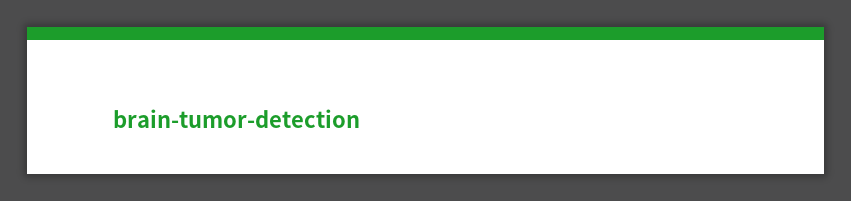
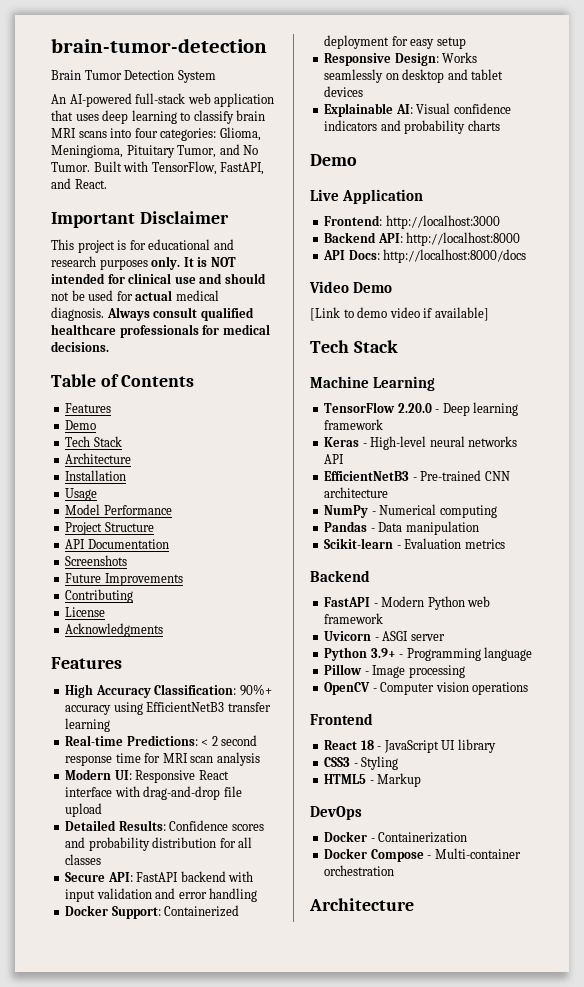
+ Brain Tumor Detection System
+ An AI-powered full-stack web application that uses deep learning to classify brain MRI scans into four categories: Glioma, Meningioma, Pituitary Tumor, and No Tumor. Built with TensorFlow, FastAPI, and React.
+ Important Disclaimer
+ This project is for educational and research purposes only. It is NOT intended for clinical use and should not be used for actual medical diagnosis. Always consult qualified healthcare professionals for medical decisions.
+ Table of Contents
+ Features
+ Demo
+ Tech Stack
+ Architecture
+ Installation
+ Usage
+ Model Performance
+ Project Structure
+ API Documentation
+ Screenshots
+ Future Improvements
+ Contributing
+ License
+ Acknowledgments
+ Features
+ High Accuracy Classification: 90%+ accuracy using EfficientNetB3 transfer learning
+ Real-time Predictions: < 2 second response time for MRI scan analysis
+ Modern UI: Responsive React interface with drag-and-drop file upload
+ Detailed Results: Confidence scores and probability distribution for all classes
+ Secure API: FastAPI backend with input validation and error handling
+ Docker Support: Containerized deployment for easy setup
+ Responsive Design: Works seamlessly on desktop and tablet devices
+ Explainable AI: Visual confidence indicators and probability charts
+ Demo
+ Live Application
+ Frontend: http://localhost:3000
+ Backend API: http://localhost:8000
+ API Docs: http://localhost:8000/docs
+ Video Demo
+ [Link to demo video if available]
+ Tech Stack
+ Machine Learning
+ TensorFlow 2.20.0 - Deep learning framework
+ Keras - High-level neural networks API
+ EfficientNetB3 - Pre-trained CNN architecture
+ NumPy - Numerical computing
+ Pandas - Data manipulation
+ Scikit-learn - Evaluation metrics
+ Backend
+ FastAPI - Modern Python web framework
+ Uvicorn - ASGI server
+ Python 3.9+ - Programming language
+ Pillow - Image processing
+ OpenCV - Computer vision operations
+ Frontend
+ React 18 - JavaScript UI library
+ CSS3 - Styling
+ HTML5 - Markup
+ DevOps
+ Docker - Containerization
+ Docker Compose - Multi-container orchestration
+ Architecture

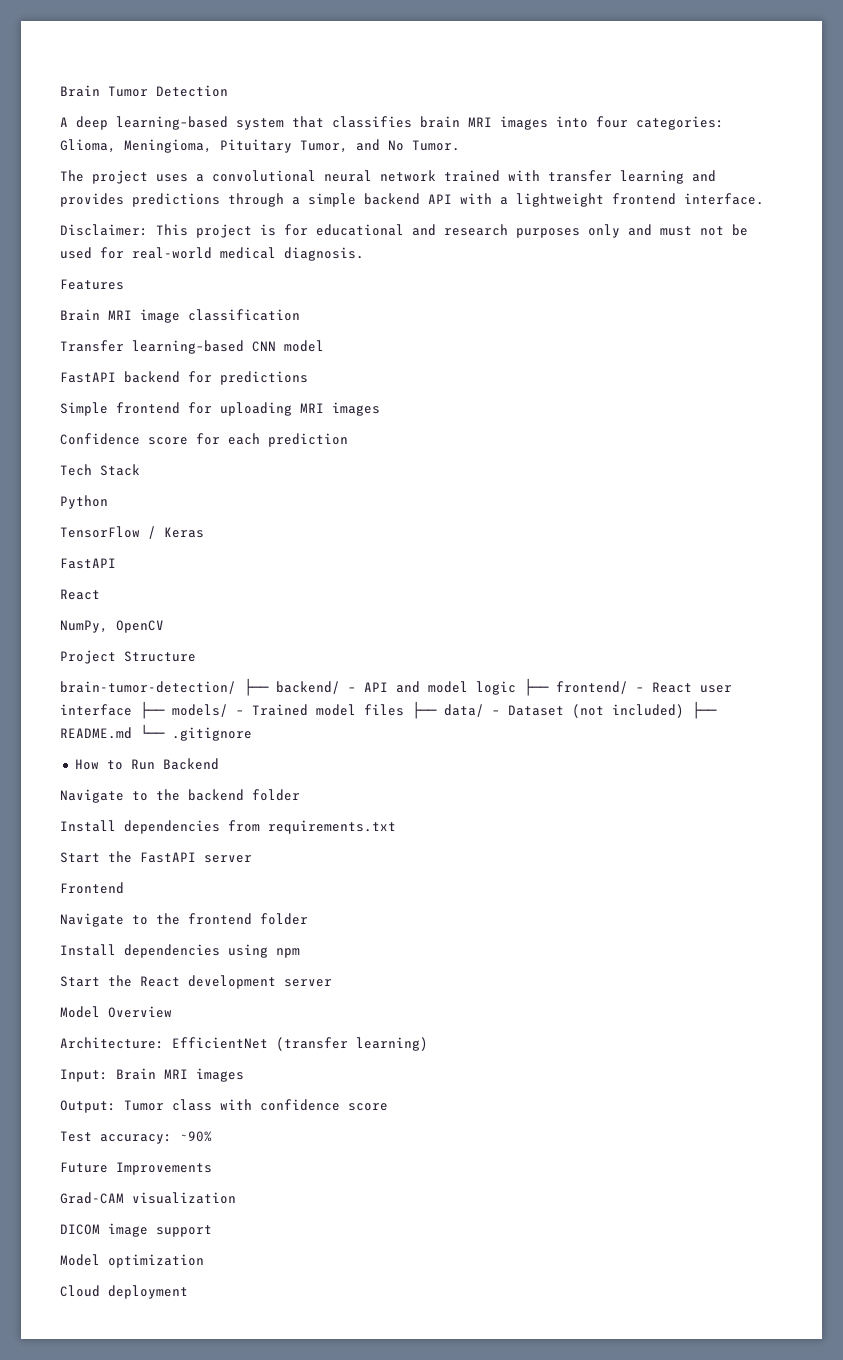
- brain-tumor-detection
- Brain Tumor Detection System
- An AI-powered full-stack web application that uses deep learning to classify brain MRI scans into four categories: Glioma, Meningioma, Pituitary Tumor, and No Tumor. Built with TensorFlow, FastAPI, and React.
- Important Disclaimer
- This project is for educational and research purposes only. It is NOT intended for clinical use and should not be used for actual medical diagnosis. Always consult qualified healthcare professionals for medical decisions.
- Table of Contents
+ Brain Tumor Detection
+ A deep learning–based system that classifies brain MRI images into four categories: Glioma, Meningioma, Pituitary Tumor, and No Tumor.
+ The project uses a convolutional neural network trained with transfer learning and provides predictions through a simple backend API with a lightweight frontend interface.
+ Disclaimer: This project is for educational and research purposes only and must not be used for real-world medical diagnosis.
  Features
- Demo
+ Brain MRI image classification
+ Transfer learning–based CNN model
+ FastAPI backend for predictions
+ Simple frontend for uploading MRI images
+ Confidence score for each prediction
  Tech Stack
- Architecture
- Installation
- Usage
- Model Performance
+ Python
+ TensorFlow / Keras
+ FastAPI
+ React
+ NumPy, OpenCV
  Project Structure
- API Documentation
- Screenshots
+ brain-tumor-detection/ ├── backend/ – API and model logic ├── frontend/ – React user interface ├── models/ – Trained model files ├── data/ – Dataset (not included) ├── README.md └── .gitignore
+ How to Run Backend
+ Navigate to the backend folder
+ Install dependencies from requirements.txt
+ Start the FastAPI server
+ Frontend
+ Navigate to the frontend folder
+ Install dependencies using npm
+ Start the React development server
+ Model Overview
+ Architecture: EfficientNet (transfer learning)
+ Input: Brain MRI images
+ Output: Tumor class with confidence score
+ Test accuracy: ~90%
  Future Improvements
- Contributing
- License
- Acknowledgments
- Features
- High Accuracy Classification: 90%+ accuracy using EfficientNetB3 transfer learning
- Real-time Predictions: < 2 second response time for MRI scan analysis
- Modern UI: Responsive React interface with drag-and-drop file upload
- Detailed Results: Confidence scores and probability distribution for all classes
- Secure API: FastAPI backend with input validation and error handling
- Docker Support: Containerized deployment for easy setup
- Responsive Design: Works seamlessly on desktop and tablet devices
- Explainable AI: Visual confidence indicators and probability charts
- Demo
- Live Application
- Frontend: http://localhost:3000
- Backend API: http://localhost:8000
- API Docs: http://localhost:8000/docs
- Video Demo
- [Link to demo video if available]
- Tech Stack
- Machine Learning
- TensorFlow 2.20.0 - Deep learning framework
- Keras - High-level neural networks API
- EfficientNetB3 - Pre-trained CNN architecture
- NumPy - Numerical computing
- Pandas - Data manipulation
- Scikit-learn - Evaluation metrics
- Backend
- FastAPI - Modern Python web framework
- Uvicorn - ASGI server
- Python 3.9+ - Programming language
- Pillow - Image processing
- OpenCV - Computer vision operations
- Frontend
- React 18 - JavaScript UI library
- CSS3 - Styling
- HTML5 - Markup
- DevOps
- Docker - Containerization
- Docker Compose - Multi-container orchestration
- Architecture
+ Grad-CAM visualization
+ DICOM image support
+ Model optimization
+ Cloud deployment

